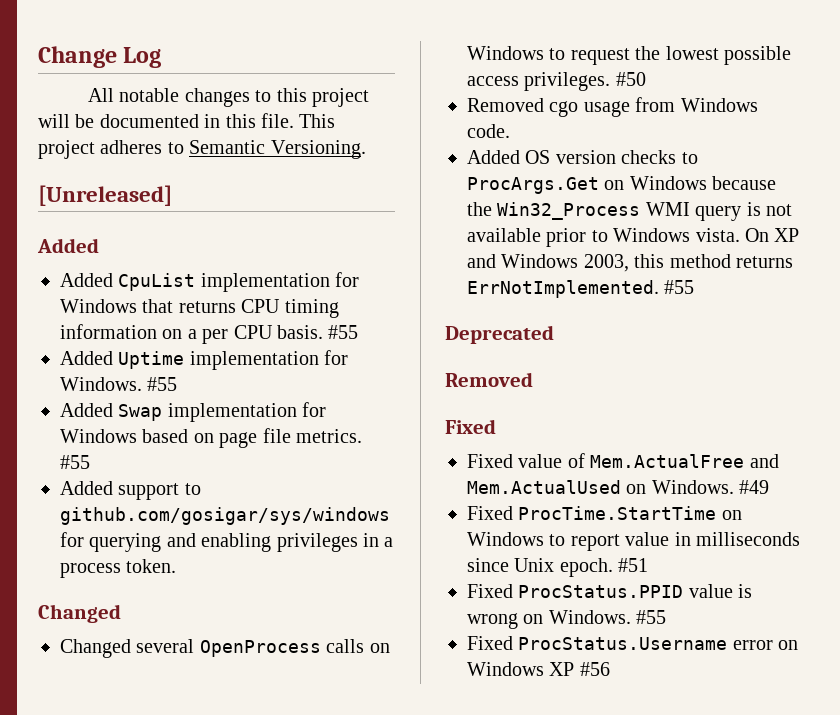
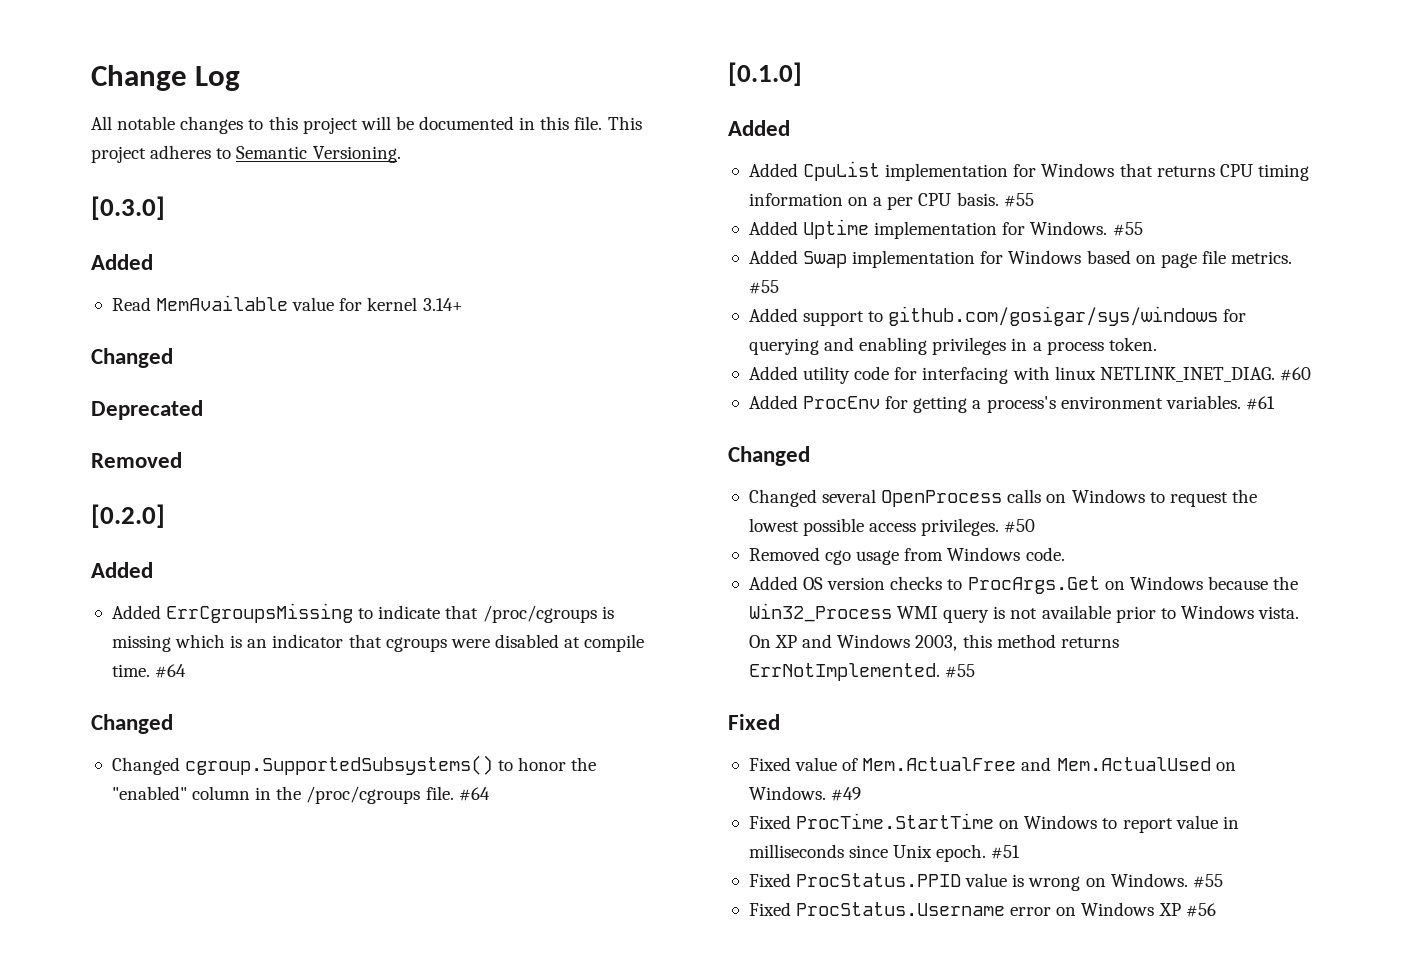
- [Unreleased]
+ [0.3.0]
+ Added
+ Read MemAvailable value for kernel 3.14+
+ Changed
+ Deprecated
+ Removed
+ [0.2.0]
+ Added
+ Added ErrCgroupsMissing to indicate that /proc/cgroups is missing which is an indicator that cgroups were disabled at compile time. #64
+ Changed
+ Changed cgroup.SupportedSubsystems() to honor the "enabled" column in the /proc/cgroups file. #64
+ [0.1.0]
+ Added utility code for interfacing with linux NETLINK_INET_DIAG. #60
+ Added ProcEnv for getting a process's environment variables. #61
- Deprecated
- Removed

